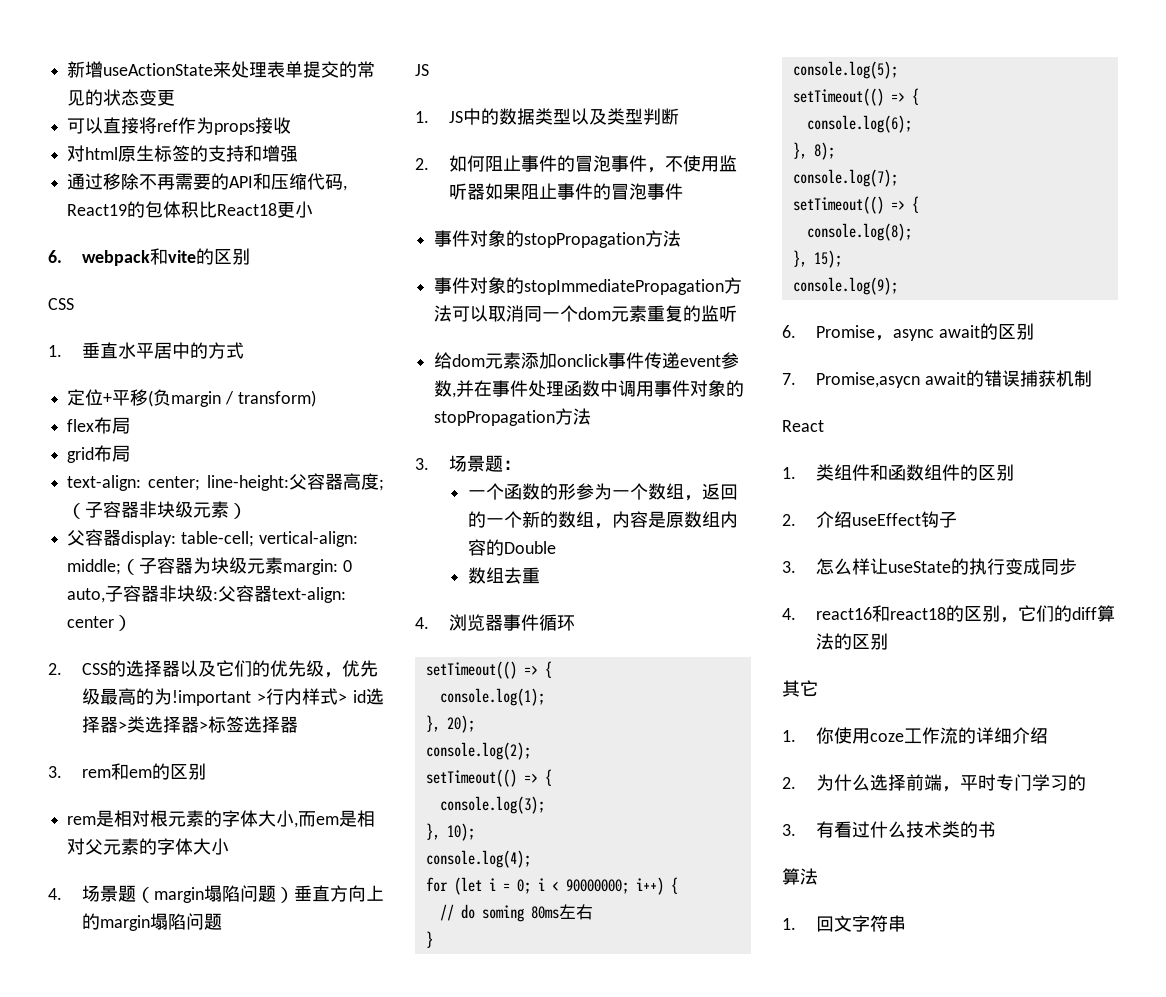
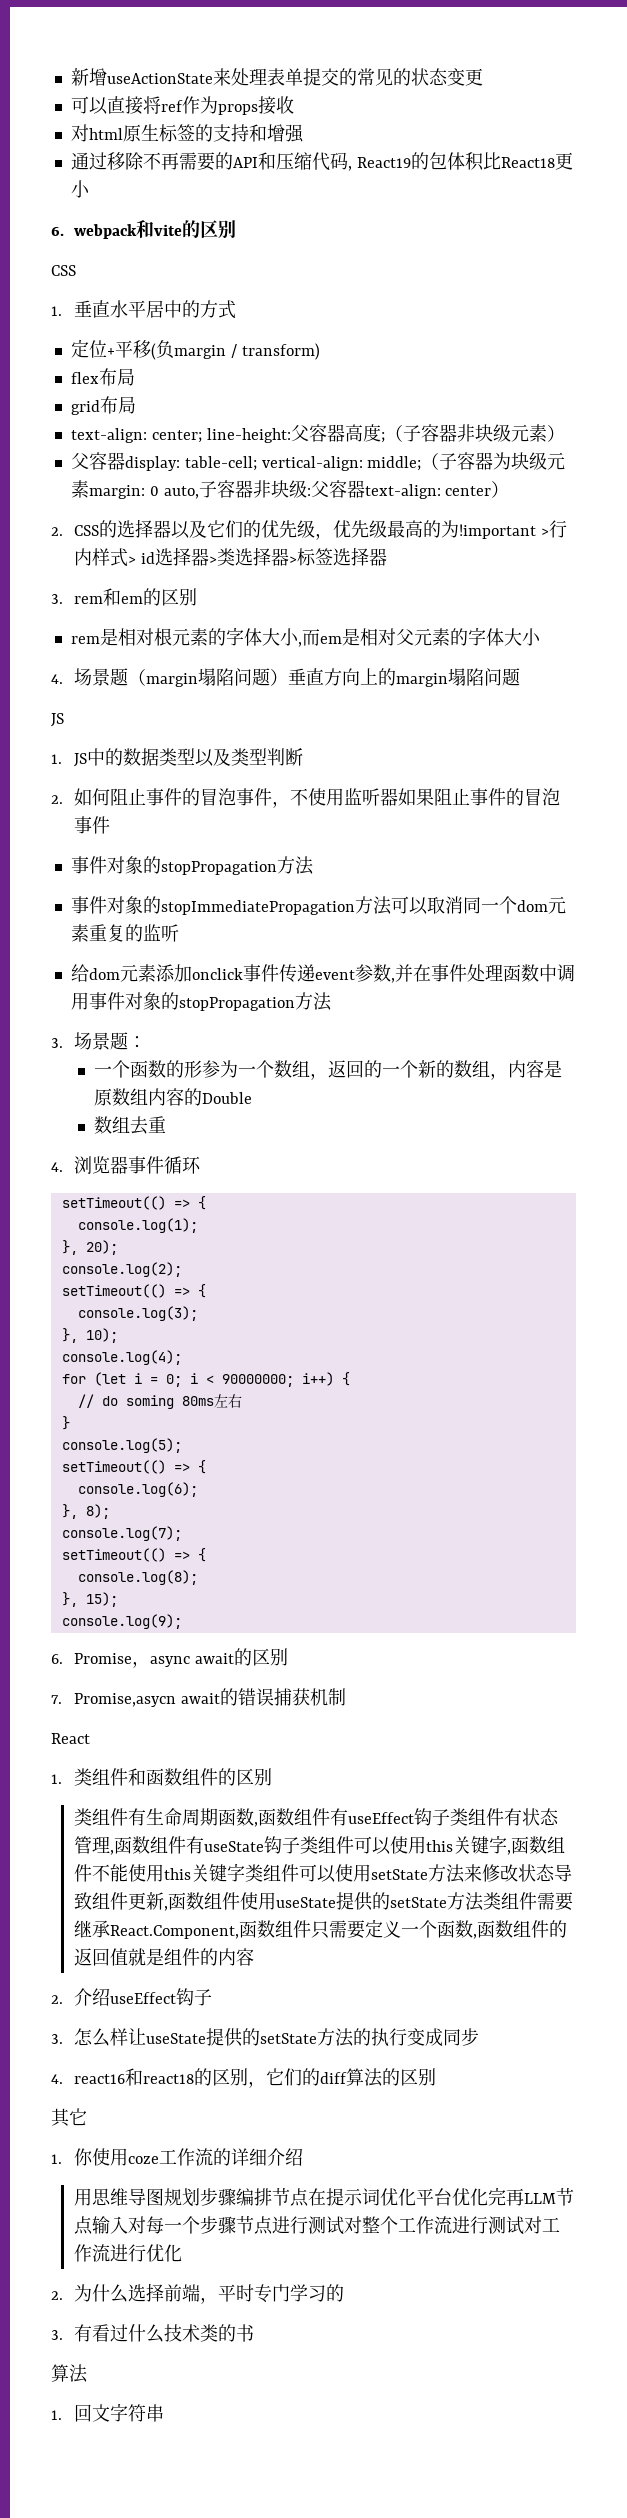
+ 类组件有生命周期函数,函数组件有useEffect钩子类组件有状态管理,函数组件有useState钩子类组件可以使用this关键字,函数组件不能使用this关键字类组件可以使用setState方法来修改状态导致组件更新,函数组件使用useState提供的setState方法类组件需要继承React.Component,函数组件只需要定义一个函数,函数组件的返回值就是组件的内容
- 3.怎么样让useState的执行变成同步
+ 3.怎么样让useState提供的setState方法的执行变成同步
+ 用思维导图规划步骤编排节点在提示词优化平台优化完再LLM节点输入对每一个步骤节点进行测试对整个工作流进行测试对工作流进行优化

